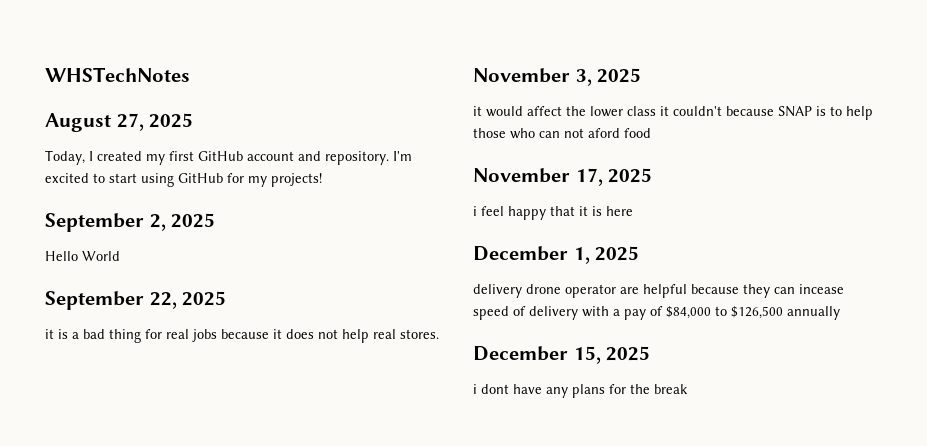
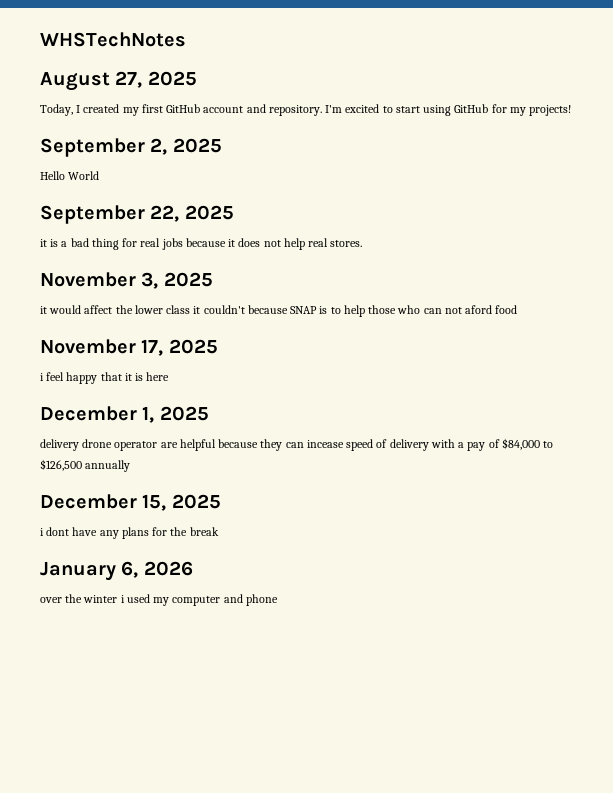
+ January 6, 2026
+ over the winter i used my computer and phone

